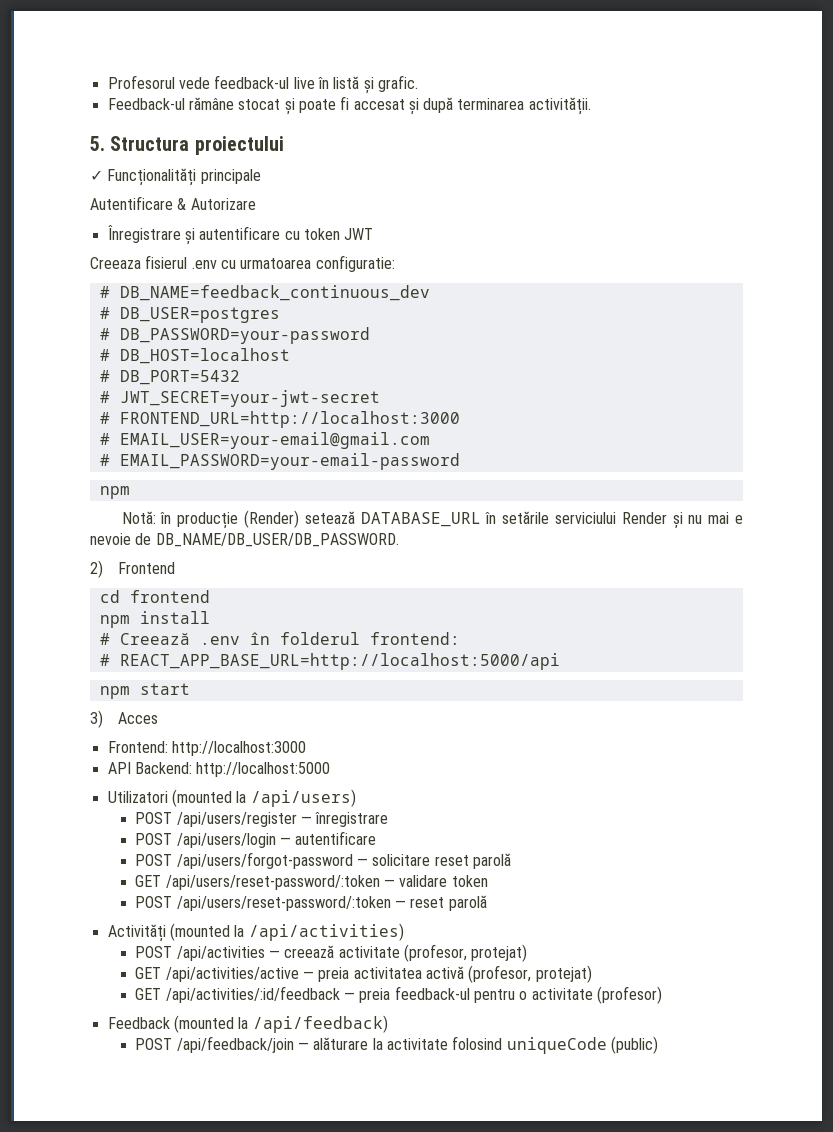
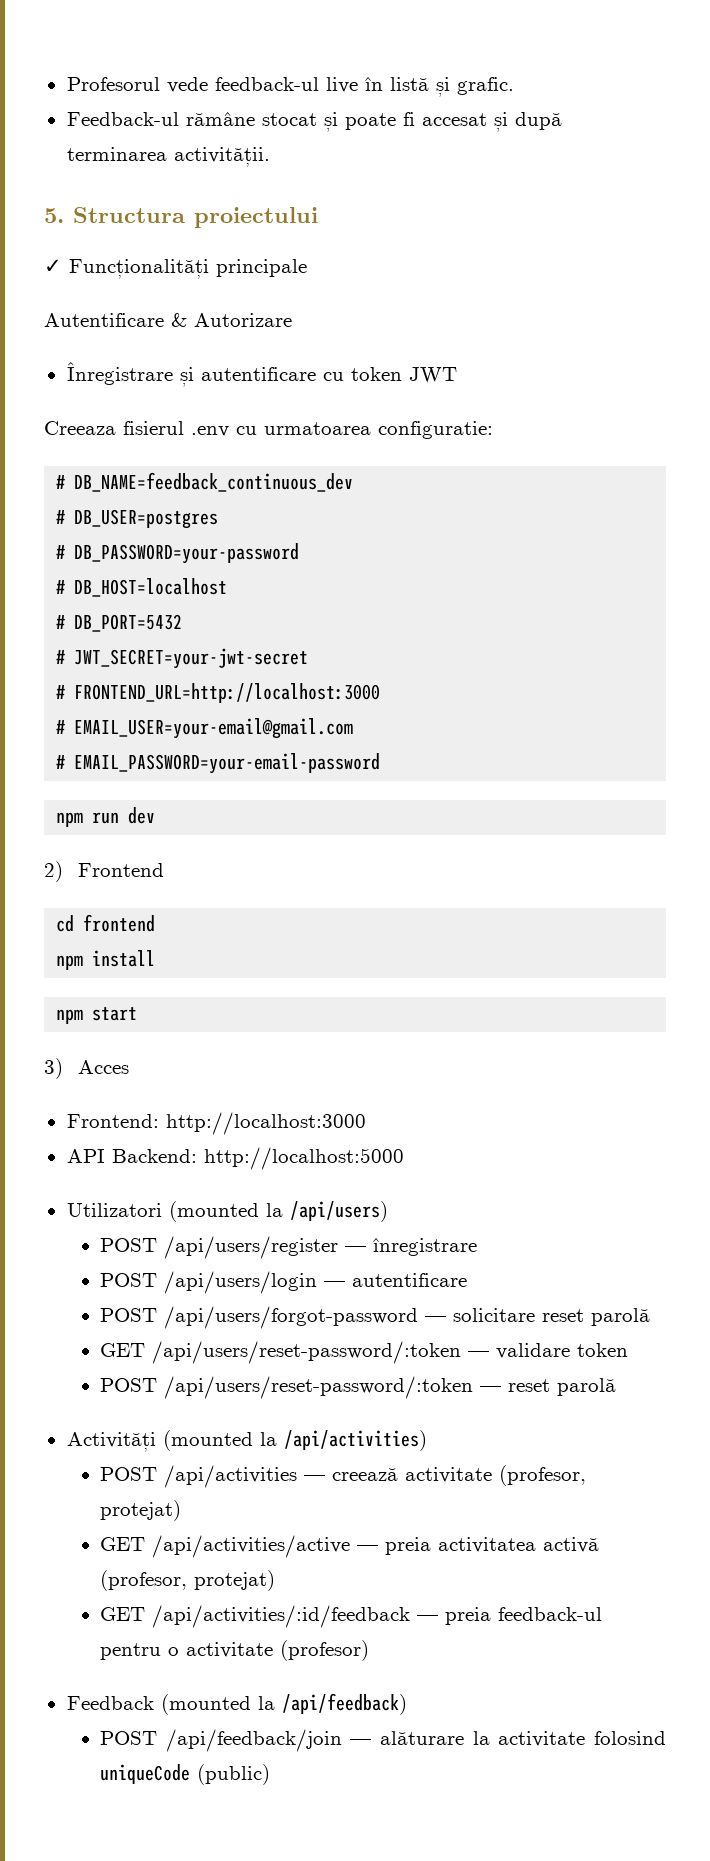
  # EMAIL_PASSWORD=your-email-password
- npm
- Notă: în producție (Render) setează DATABASE_URL în setările serviciului Render și nu mai e nevoie de DB_NAME/DB_USER/DB_PASSWORD.
+ npm run dev
- # Creează .env în folderul frontend:
- # REACT_APP_BASE_URL=http://localhost:5000/api

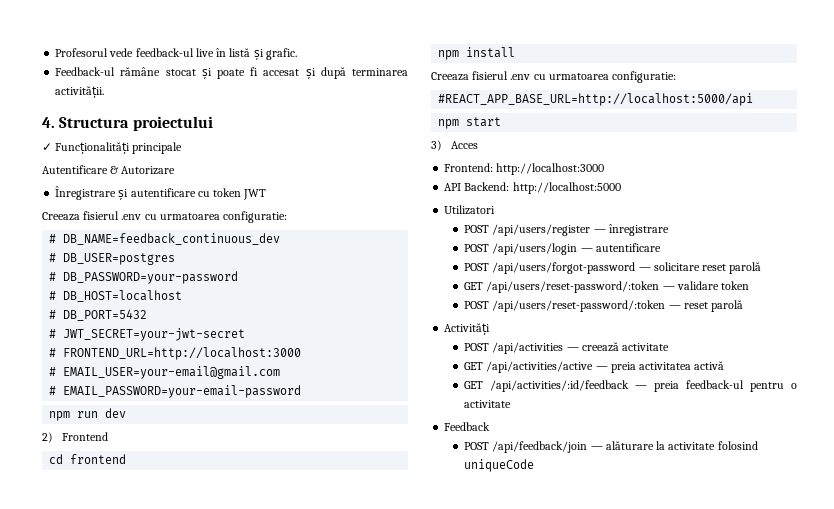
- 5. Structura proiectului
+ 4. Structura proiectului
  npm install
+ Creeaza fisierul .env cu urmatoarea configuratie:
+ #REACT_APP_BASE_URL=http://localhost:5000/api
- Utilizatori (mounted la /api/users)
+ Utilizatori
- Activități (mounted la /api/activities)
+ Activități
- POST /api/activities — creează activitate (profesor, protejat)
+ POST /api/activities — creează activitate
- GET /api/activities/active — preia activitatea activă (profesor, protejat)
+ GET /api/activities/active — preia activitatea activă
- GET /api/activities/:id/feedback — preia feedback-ul pentru o activitate (profesor)
+ GET /api/activities/:id/feedback — preia feedback-ul pentru o activitate
- Feedback (mounted la /api/feedback)
+ Feedback
- POST /api/feedback/join — alăturare la activitate folosind uniqueCode (public)
+ POST /api/feedback/join — alăturare la activitate folosind uniqueCode

